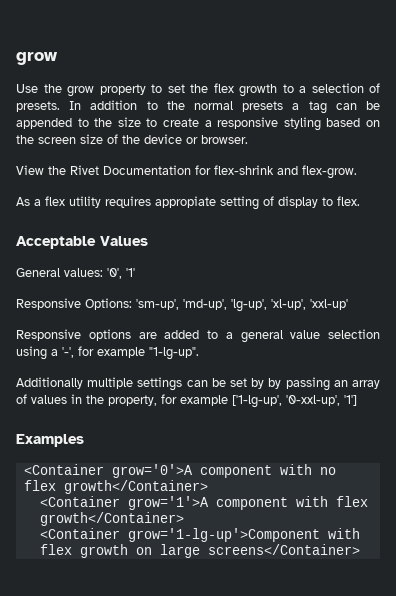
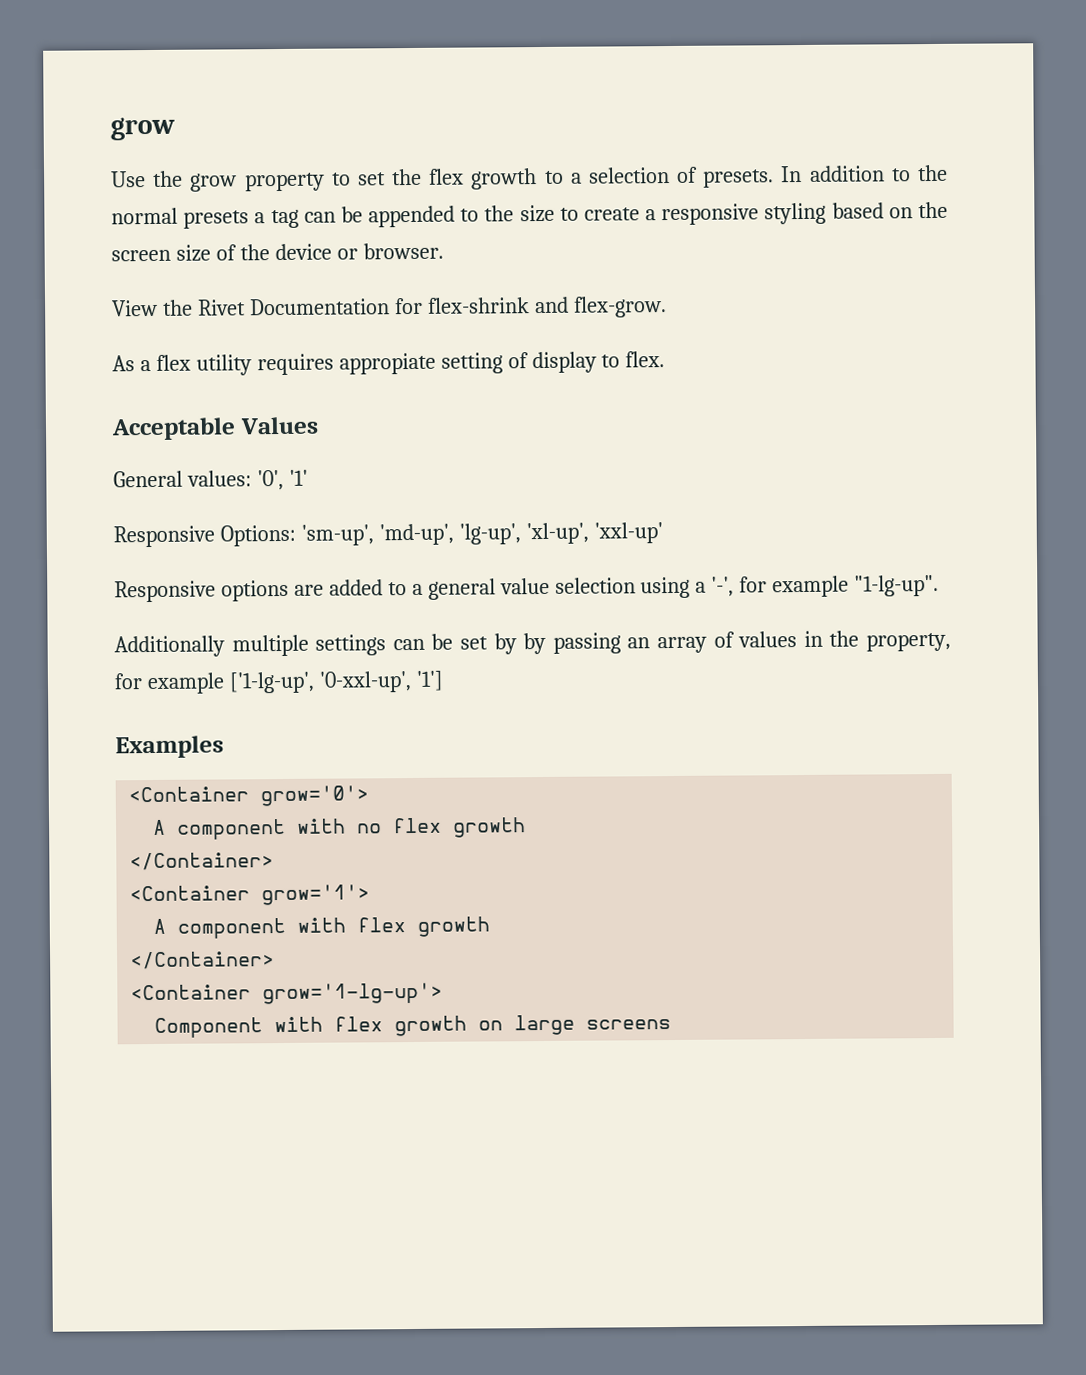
- <Container grow='0'>A component with no flex growth</Container>
- <Container grow='1'>A component with flex growth</Container>
- <Container grow='1-lg-up'>Component with flex growth on large screens</Container>
+ <Container grow='0'>
+ A component with no flex growth
+ </Container>
+ <Container grow='1'>
+ A component with flex growth
+ </Container>
+ <Container grow='1-lg-up'>
+ Component with flex growth on large screens

